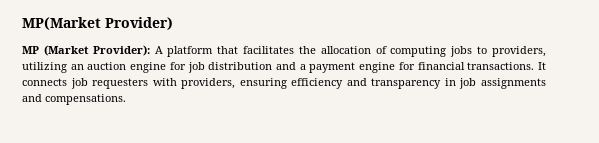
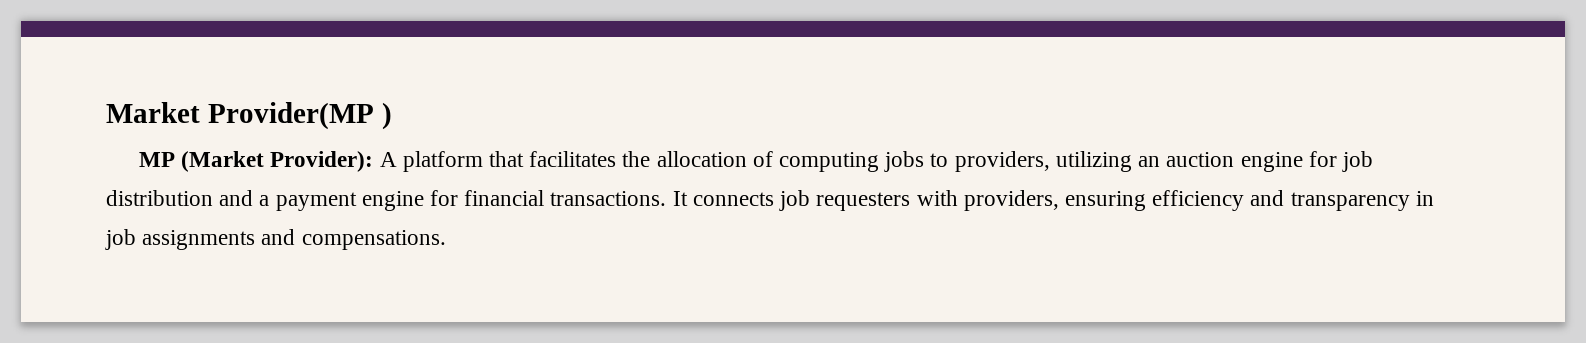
- MP(Market Provider)
+ Market Provider(MP )

